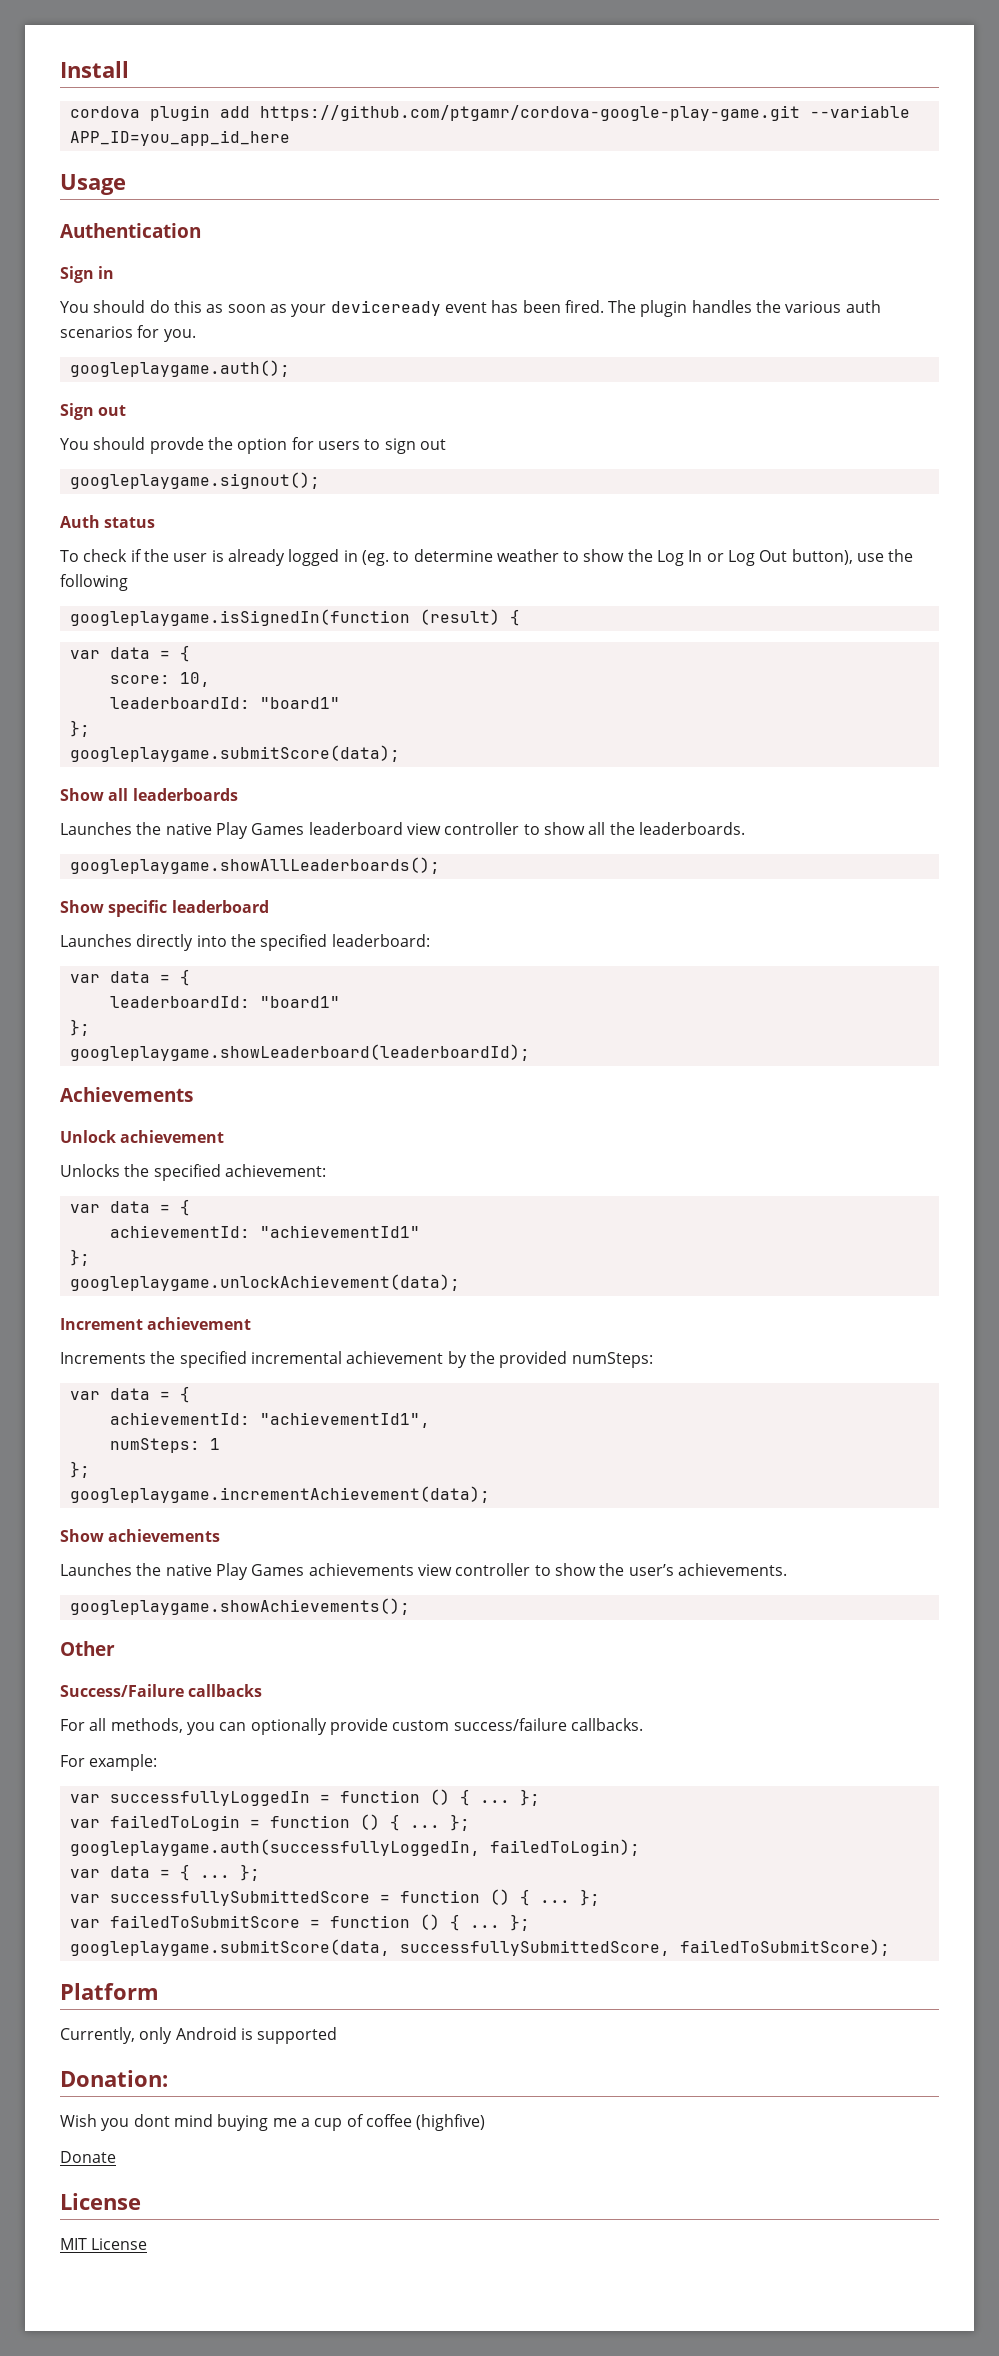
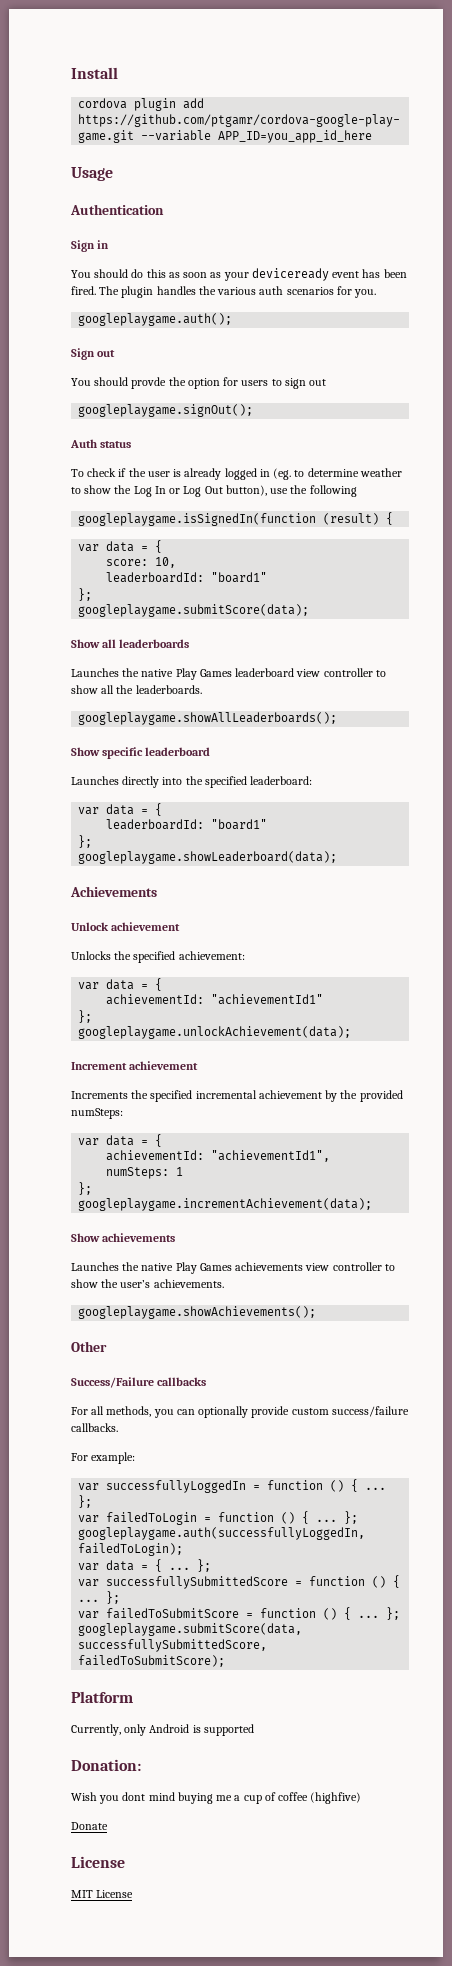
- googleplaygame.signout();
+ googleplaygame.signOut();
- googleplaygame.showLeaderboard(leaderboardId);
+ googleplaygame.showLeaderboard(data);

